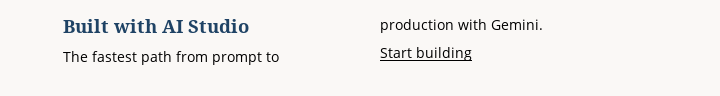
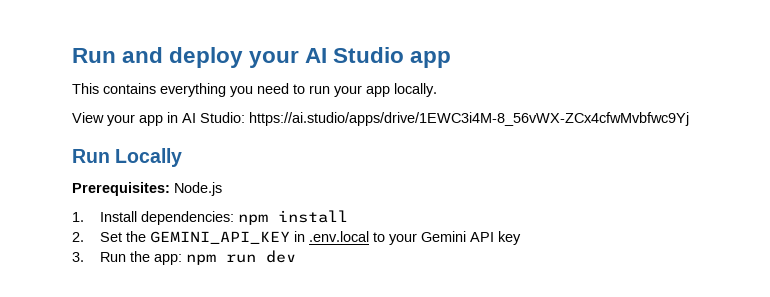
- Built with AI Studio
- The fastest path from prompt to production with Gemini.
- Start building
+ Run and deploy your AI Studio app
+ This contains everything you need to run your app locally.
+ View your app in AI Studio: https://ai.studio/apps/drive/1EWC3i4M-8_56vWX-ZCx4cfwMvbfwc9Yj
+ Run Locally
+ Prerequisites: Node.js
+ 1. Install dependencies: npm install
+ 2. Set the GEMINI_API_KEY in .env.local to your Gemini API key
+ 3. Run the app: npm run dev

